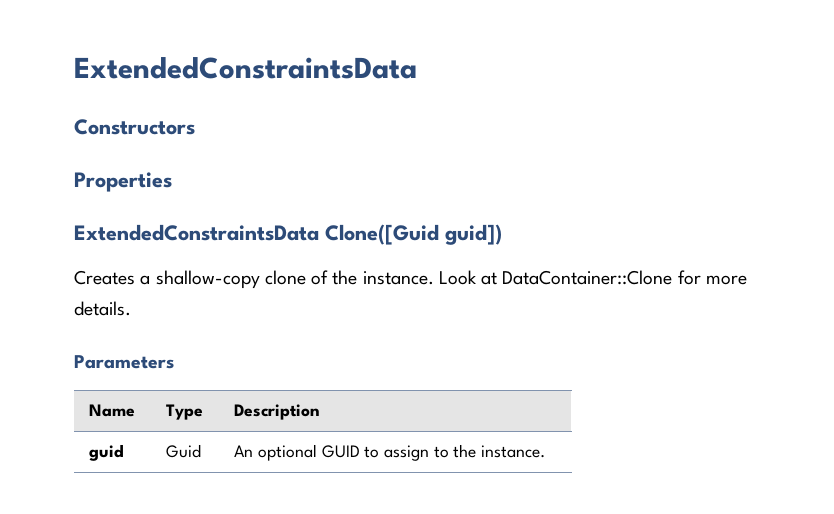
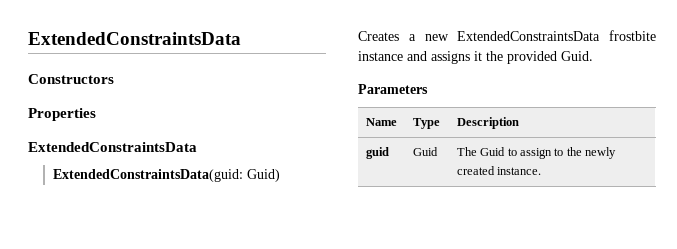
  Properties
- ExtendedConstraintsData Clone([Guid guid])
+ ExtendedConstraintsData
+ ExtendedConstraintsData(guid: Guid)
- Creates a shallow-copy clone of the instance. Look at DataContainer::Clone for more details.
+ Creates a new ExtendedConstraintsData frostbite instance and assigns it the provided Guid.
- guid | Guid | An optional GUID to assign to the instance.
+ guid | Guid | The Guid to assign to the newly created instance.

